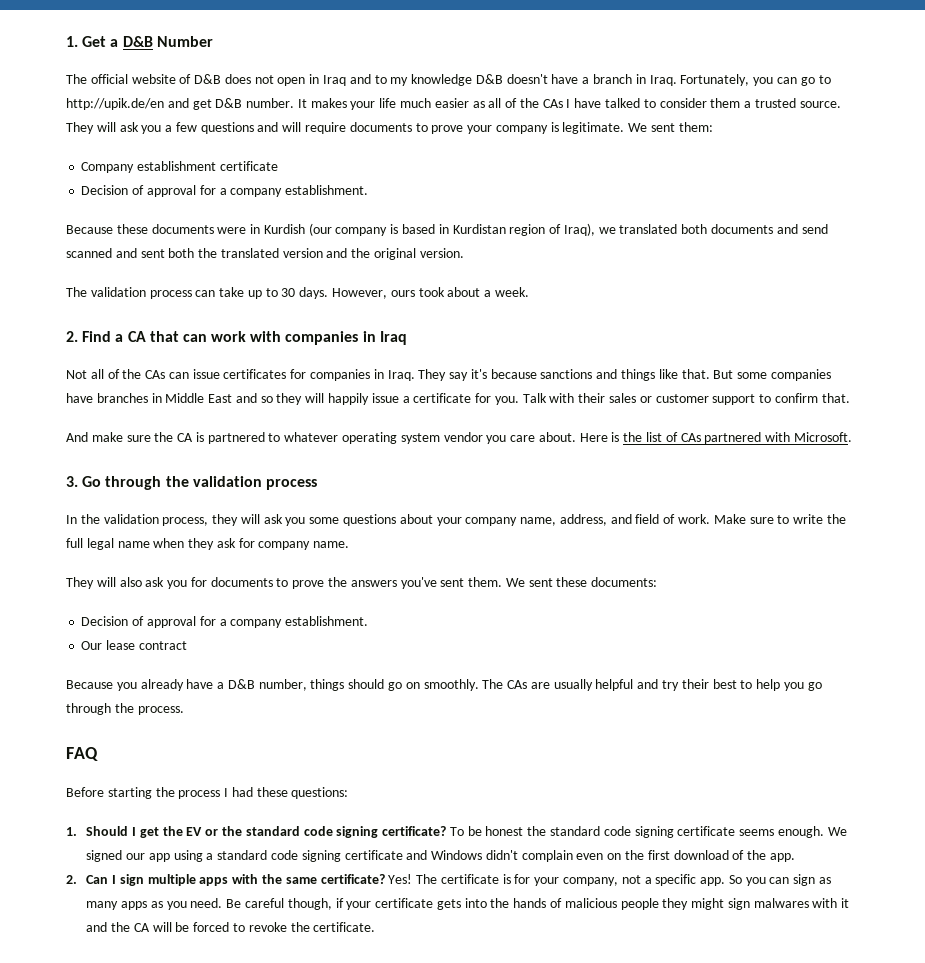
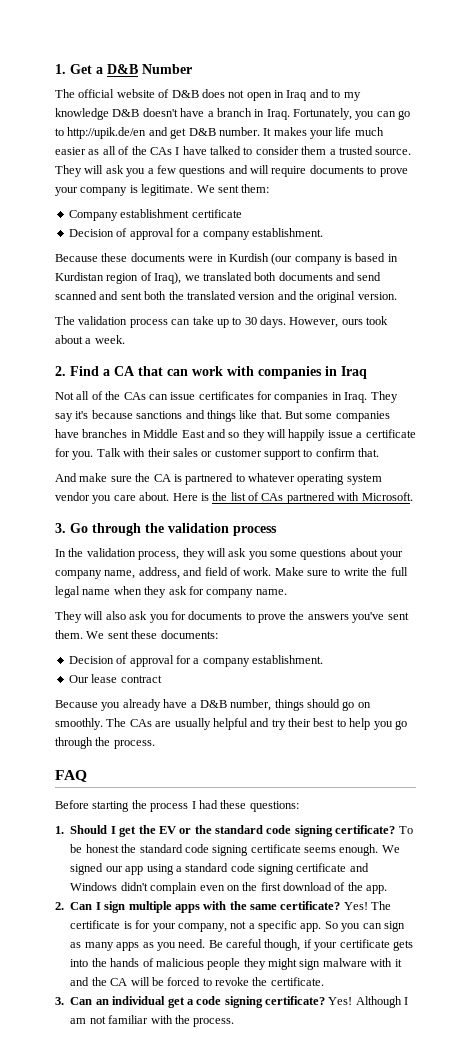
- Be careful though, if your certificate gets into the hands of malicious people they might sign malwares with it and the CA will be forced to revoke the certificate.
+ Be careful though, if your certificate gets into the hands of malicious people they might sign malware with it and the CA will be forced to revoke the certificate.
+ 3. Can an individual get a code signing certificate? Yes! Although I am not familiar with the process.

